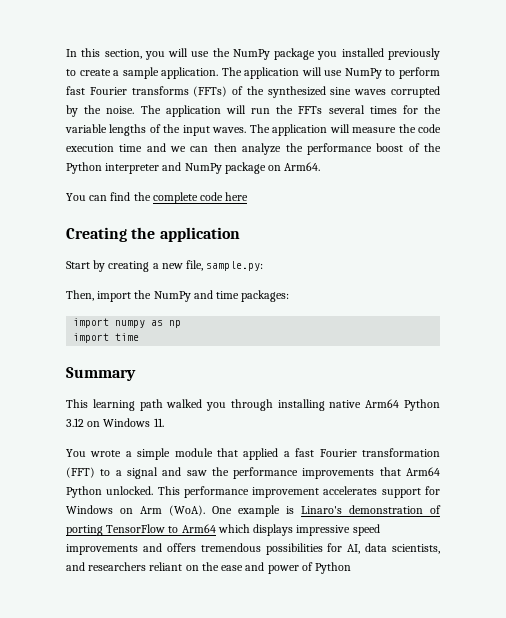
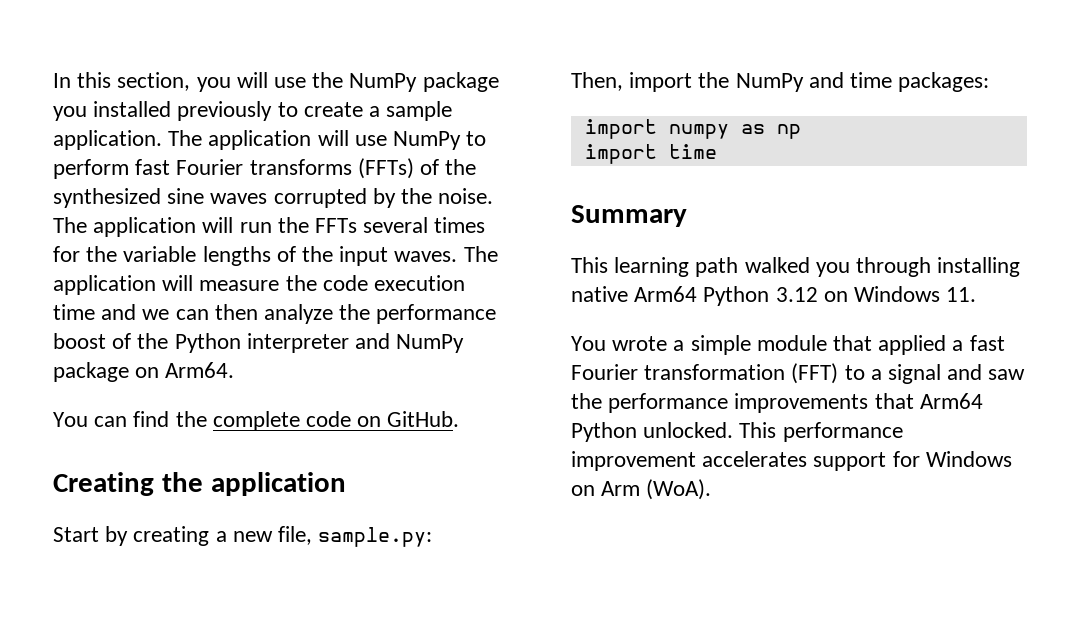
- You can find the complete code here
+ You can find the complete code on GitHub.
- One example is Linaro's demonstration of porting TensorFlow to Arm64 which displays impressive speed improvements and offers tremendous possibilities for AI, data scientists, and researchers reliant on the ease and power of Python

